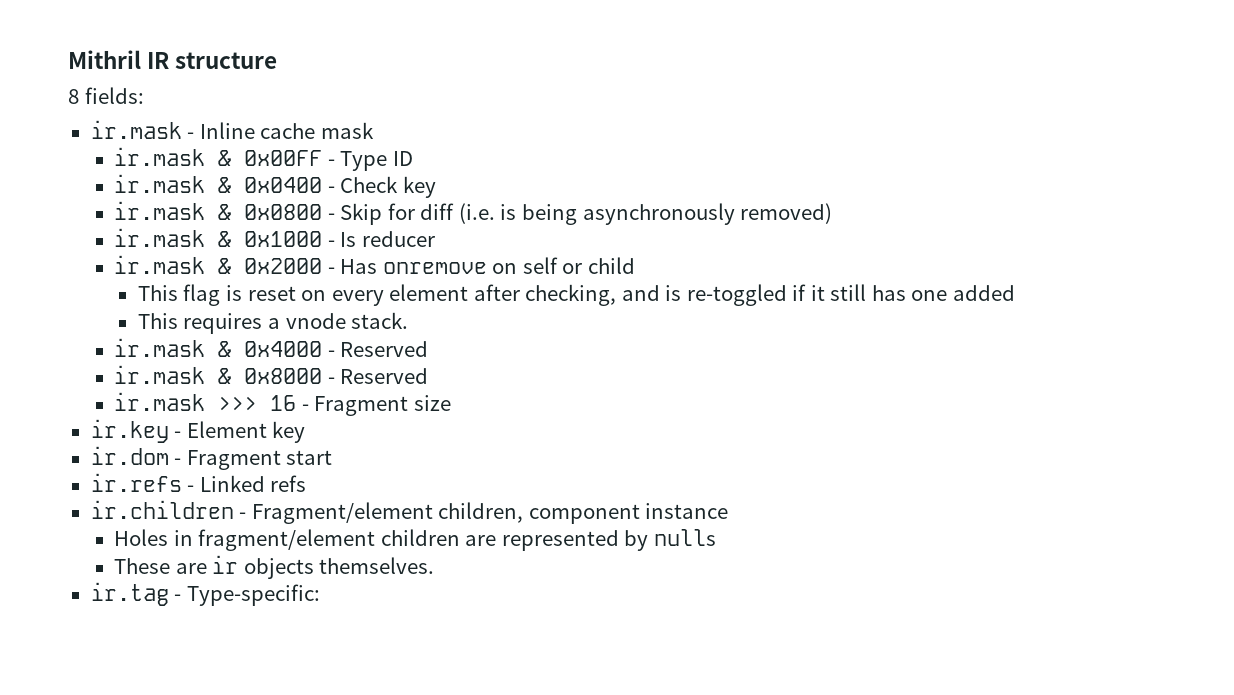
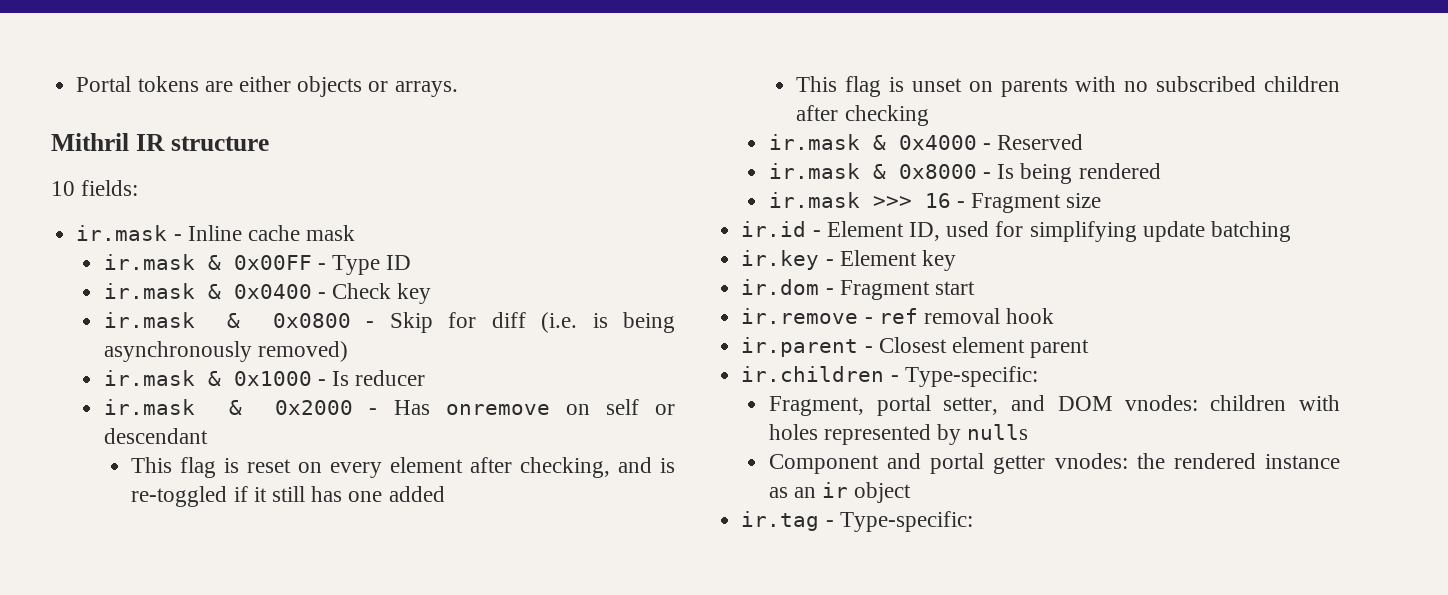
+ Portal tokens are either objects or arrays.
- 8 fields:
+ 10 fields:
- ir.mask & 0x2000 - Has onremove on self or child
+ ir.mask & 0x2000 - Has onremove on self or descendant
- This requires a vnode stack.
+ This flag is unset on parents with no subscribed children after checking
- ir.mask & 0x8000 - Reserved
+ ir.mask & 0x8000 - Is being rendered
+ ir.id - Element ID, used for simplifying update batching
- ir.refs - Linked refs
- ir.children - Fragment/element children, component instance
- Holes in fragment/element children are represented by nulls
- These are ir objects themselves.
+ ir.remove - ref removal hook
+ ir.parent - Closest element parent
+ ir.children - Type-specific:
+ Fragment, portal setter, and DOM vnodes: children with holes represented by nulls
+ Component and portal getter vnodes: the rendered instance as an ir object

